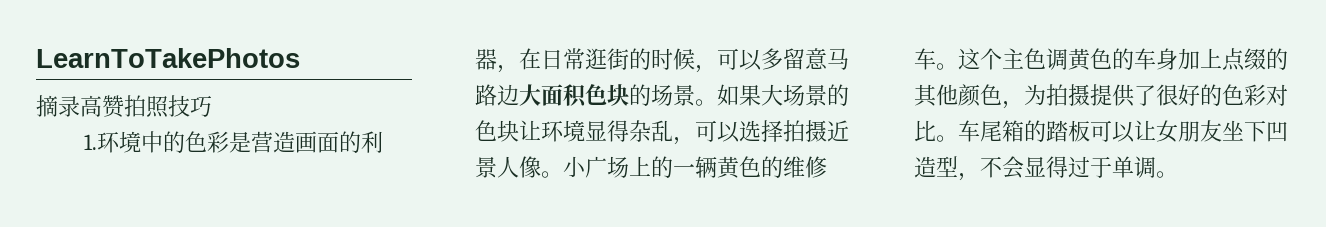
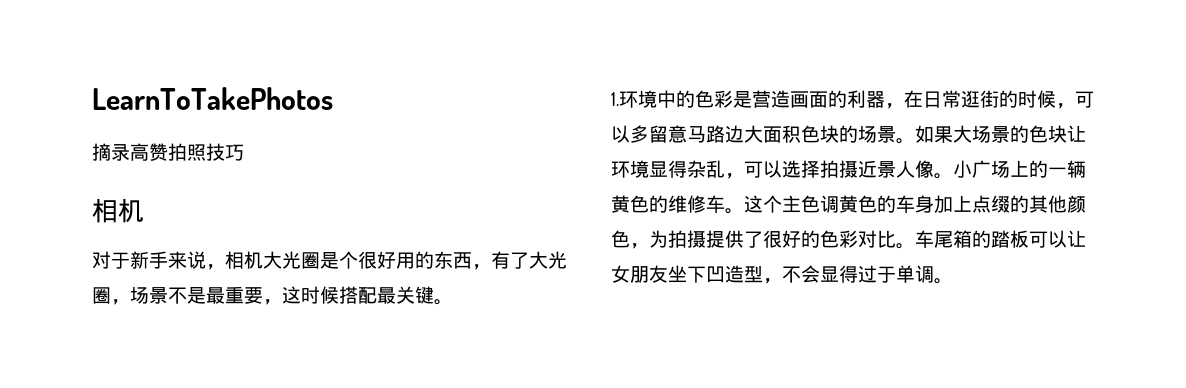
  摘录高赞拍照技巧
+ 相机
+ 对于新手来说，相机大光圈是个很好用的东西，有了大光圈，场景不是最重要，这时候搭配最关键。

